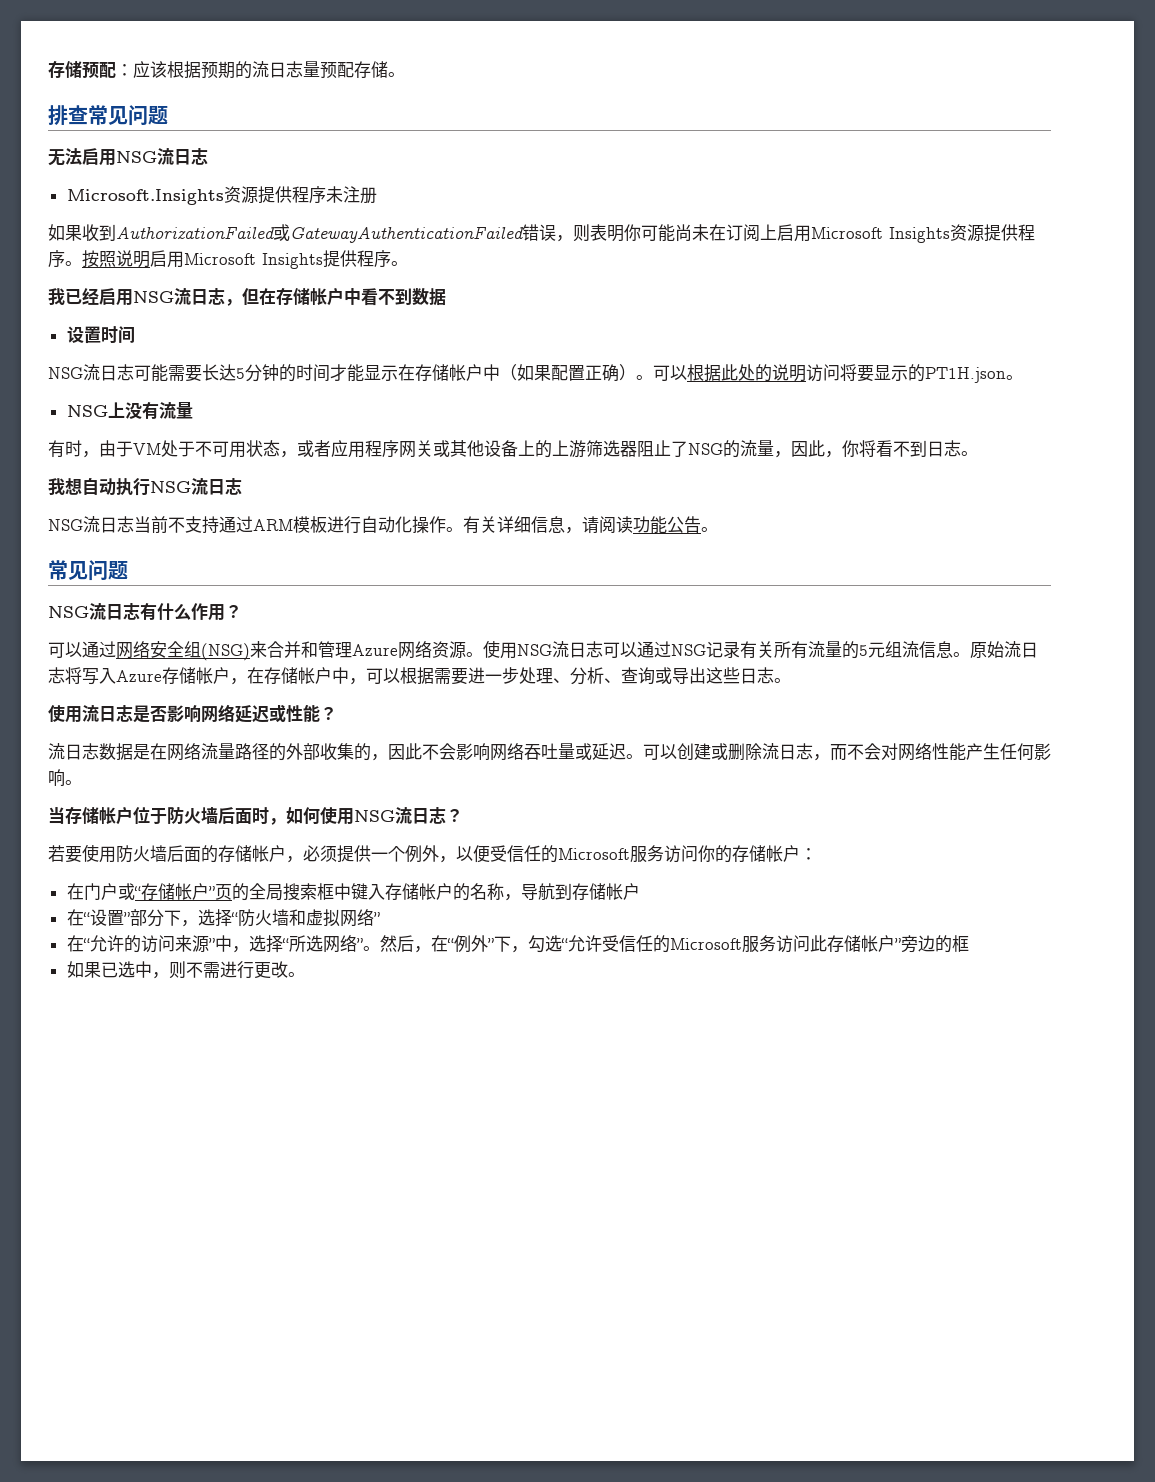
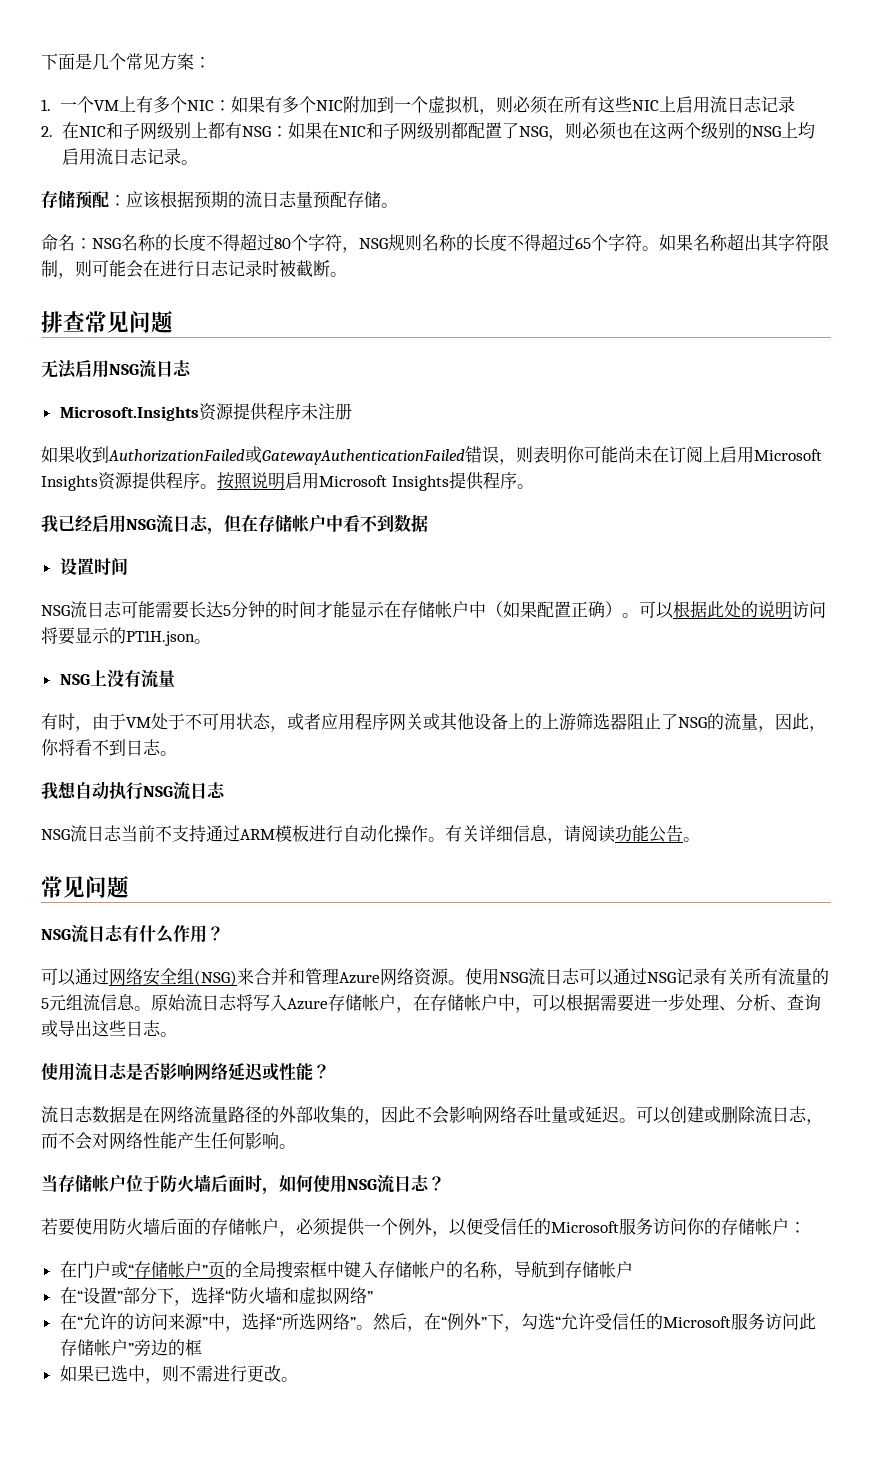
+ 下面是几个常见方案：
+ 1.一个VM上有多个NIC：如果有多个NIC附加到一个虚拟机，则必须在所有这些NIC上启用流日志记录
+ 2.在NIC和子网级别上都有NSG：如果在NIC和子网级别都配置了NSG，则必须也在这两个级别的NSG上均启用流日志记录。
+ 命名：NSG名称的长度不得超过80个字符，NSG规则名称的长度不得超过65个字符。如果名称超出其字符限制，则可能会在进行日志记录时被截断。

